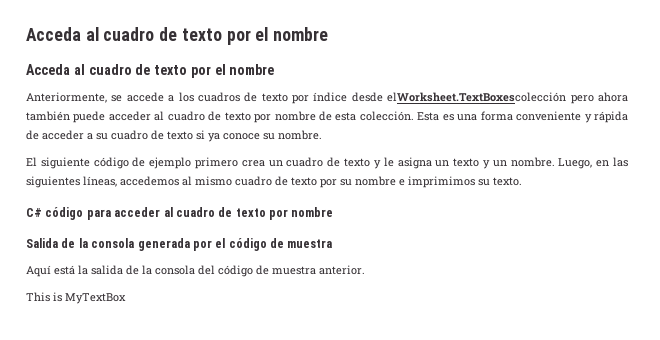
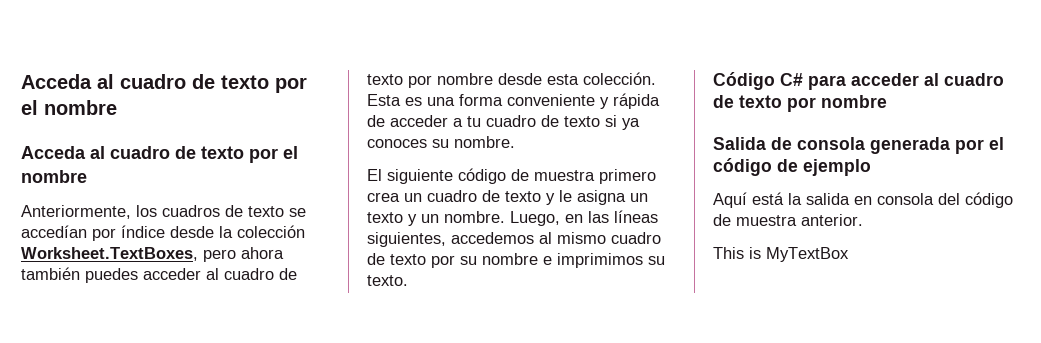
- Anteriormente, se accede a los cuadros de texto por índice desde elWorksheet.TextBoxescolección pero ahora también puede acceder al cuadro de texto por nombre de esta colección.
+ Anteriormente, los cuadros de texto se accedían por índice desde la colección Worksheet.TextBoxes, pero ahora también puedes acceder al cuadro de texto por nombre desde esta colección.
- Esta es una forma conveniente y rápida de acceder a su cuadro de texto si ya conoce su nombre.
+ Esta es una forma conveniente y rápida de acceder a tu cuadro de texto si ya conoces su nombre.
- El siguiente código de ejemplo primero crea un cuadro de texto y le asigna un texto y un nombre.
+ El siguiente código de muestra primero crea un cuadro de texto y le asigna un texto y un nombre.
- Luego, en las siguientes líneas, accedemos al mismo cuadro de texto por su nombre e imprimimos su texto.
+ Luego, en las líneas siguientes, accedemos al mismo cuadro de texto por su nombre e imprimimos su texto.
- C# código para acceder al cuadro de texto por nombre
+ Código C# para acceder al cuadro de texto por nombre
- Salida de la consola generada por el código de muestra
+ Salida de consola generada por el código de ejemplo
- Aquí está la salida de la consola del código de muestra anterior.
+ Aquí está la salida en consola del código de muestra anterior.

